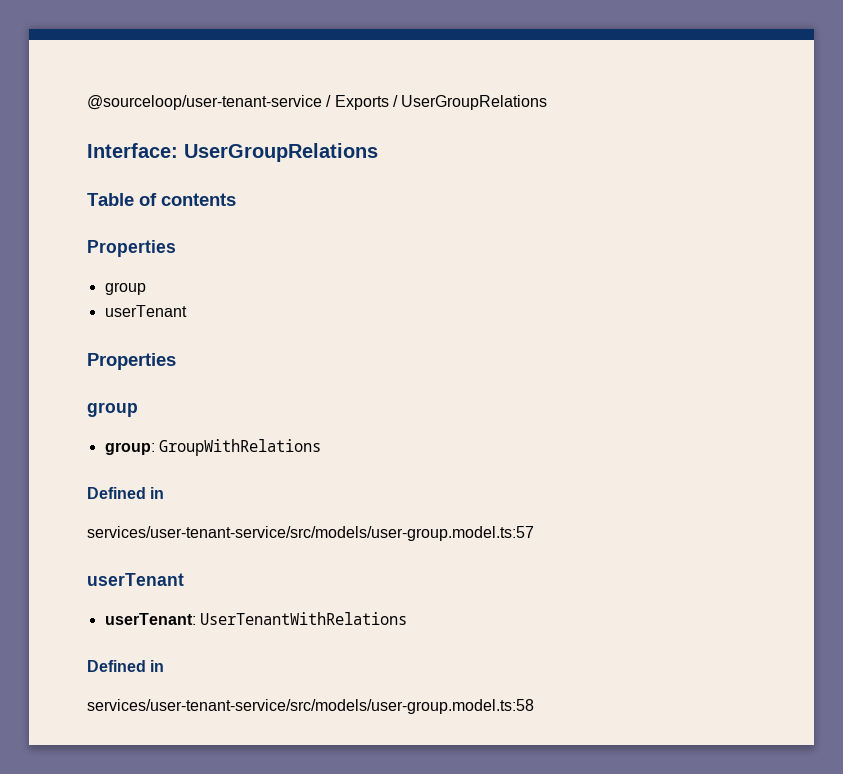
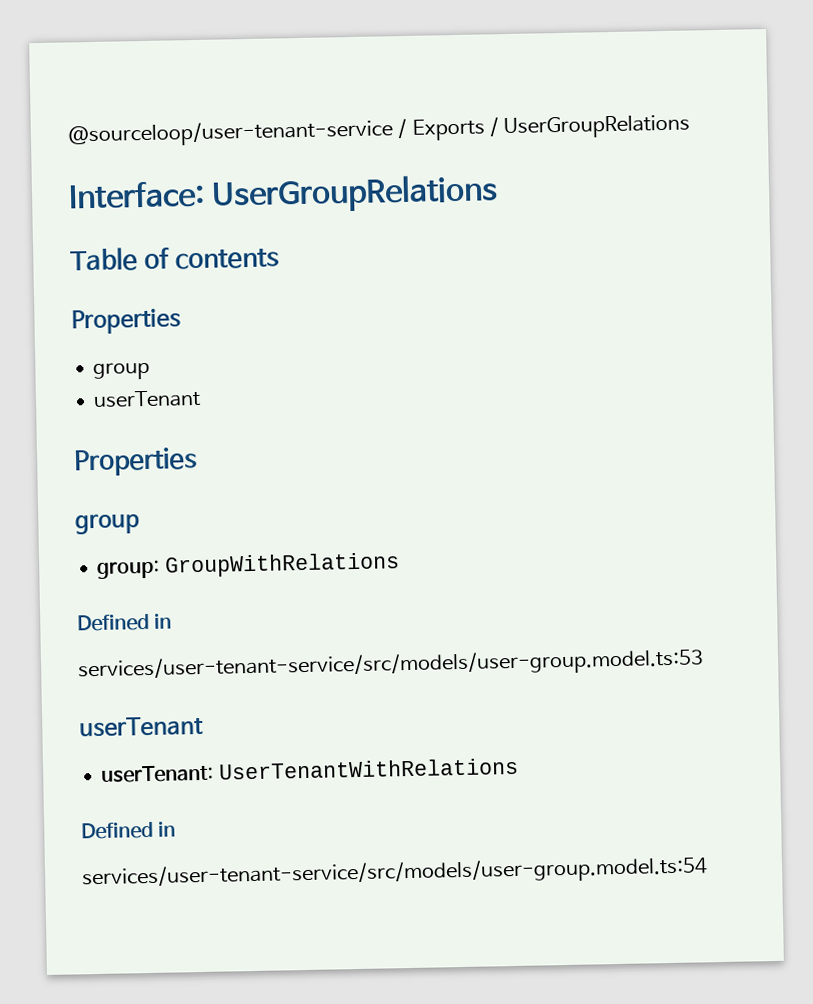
- services/user-tenant-service/src/models/user-group.model.ts:57
+ services/user-tenant-service/src/models/user-group.model.ts:53
- services/user-tenant-service/src/models/user-group.model.ts:58
+ services/user-tenant-service/src/models/user-group.model.ts:54

